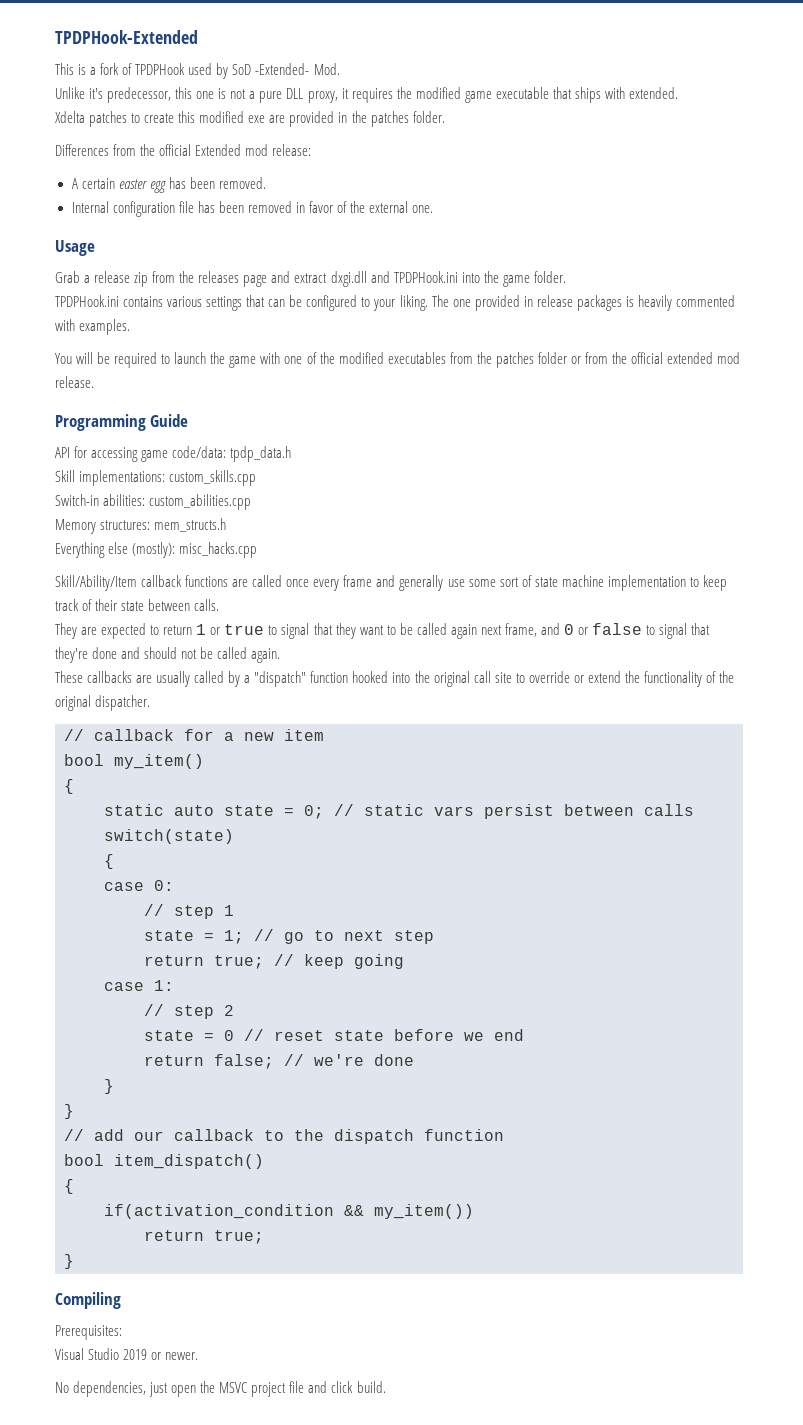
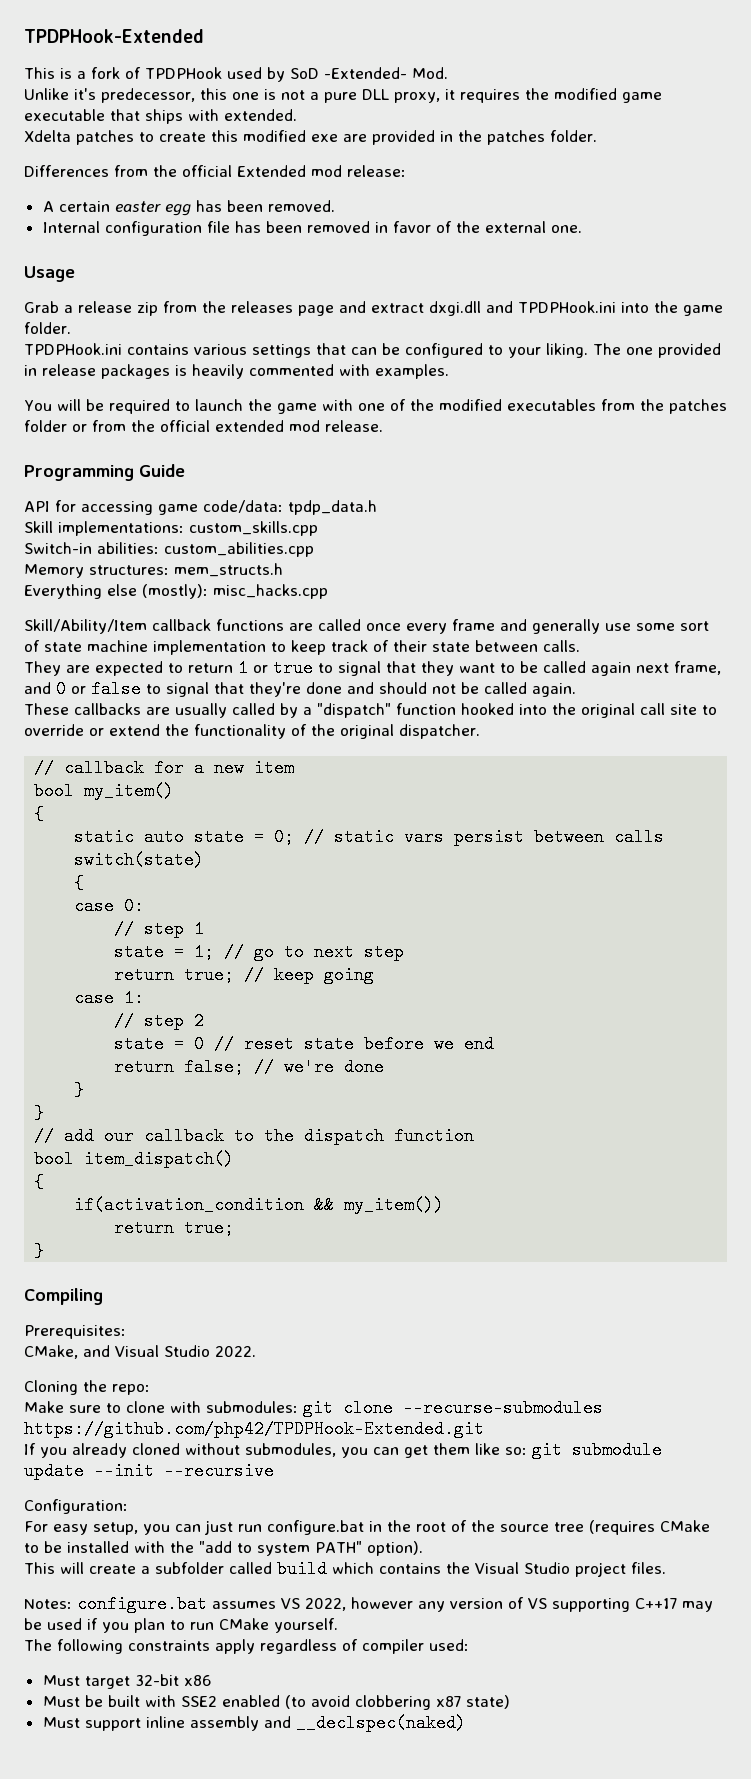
- Visual Studio 2019 or newer.
- No dependencies, just open the MSVC project file and click build.
+ CMake, and Visual Studio 2022.
+ Cloning the repo:
+ Make sure to clone with submodules: git clone --recurse-submodules https://github.com/php42/TPDPHook-Extended.git
+ If you already cloned without submodules, you can get them like so: git submodule update --init --recursive
+ Configuration:
+ For easy setup, you can just run configure.bat in the root of the source tree (requires CMake to be installed with the "add to system PATH" option).
+ This will create a subfolder called build which contains the Visual Studio project files.
+ Notes: configure.bat assumes VS 2022, however any version of VS supporting C++17 may be used if you plan to run CMake yourself.
+ The following constraints apply regardless of compiler used:
+ Must target 32-bit x86
+ Must be built with SSE2 enabled (to avoid clobbering x87 state)
+ Must support inline assembly and __declspec(naked)

